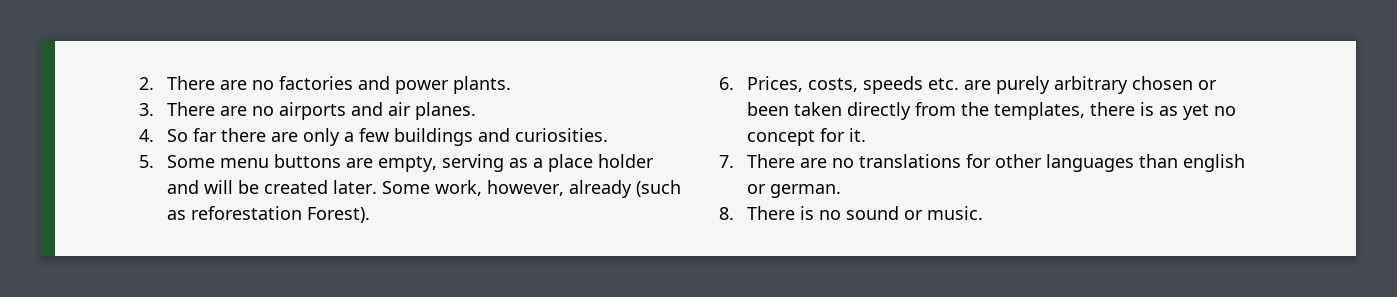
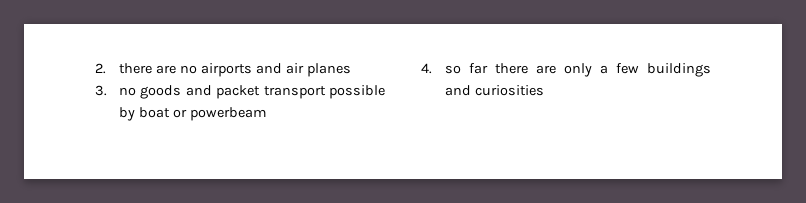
- 2. There are no factories and power plants.
- 3. There are no airports and air planes.
- 4. So far there are only a few buildings and curiosities.
- 5. Some menu buttons are empty, serving as a place holder and will be created later. Some work, however, already (such as reforestation Forest).
- 6. Prices, costs, speeds etc. are purely arbitrary chosen or been taken directly from the templates, there is as yet no concept for it.
- 7. There are no translations for other languages than english or german.
- 8. There is no sound or music.
+ 2. there are no airports and air planes
+ 3. no goods and packet transport possible by boat or powerbeam
+ 4. so far there are only a few buildings and curiosities

